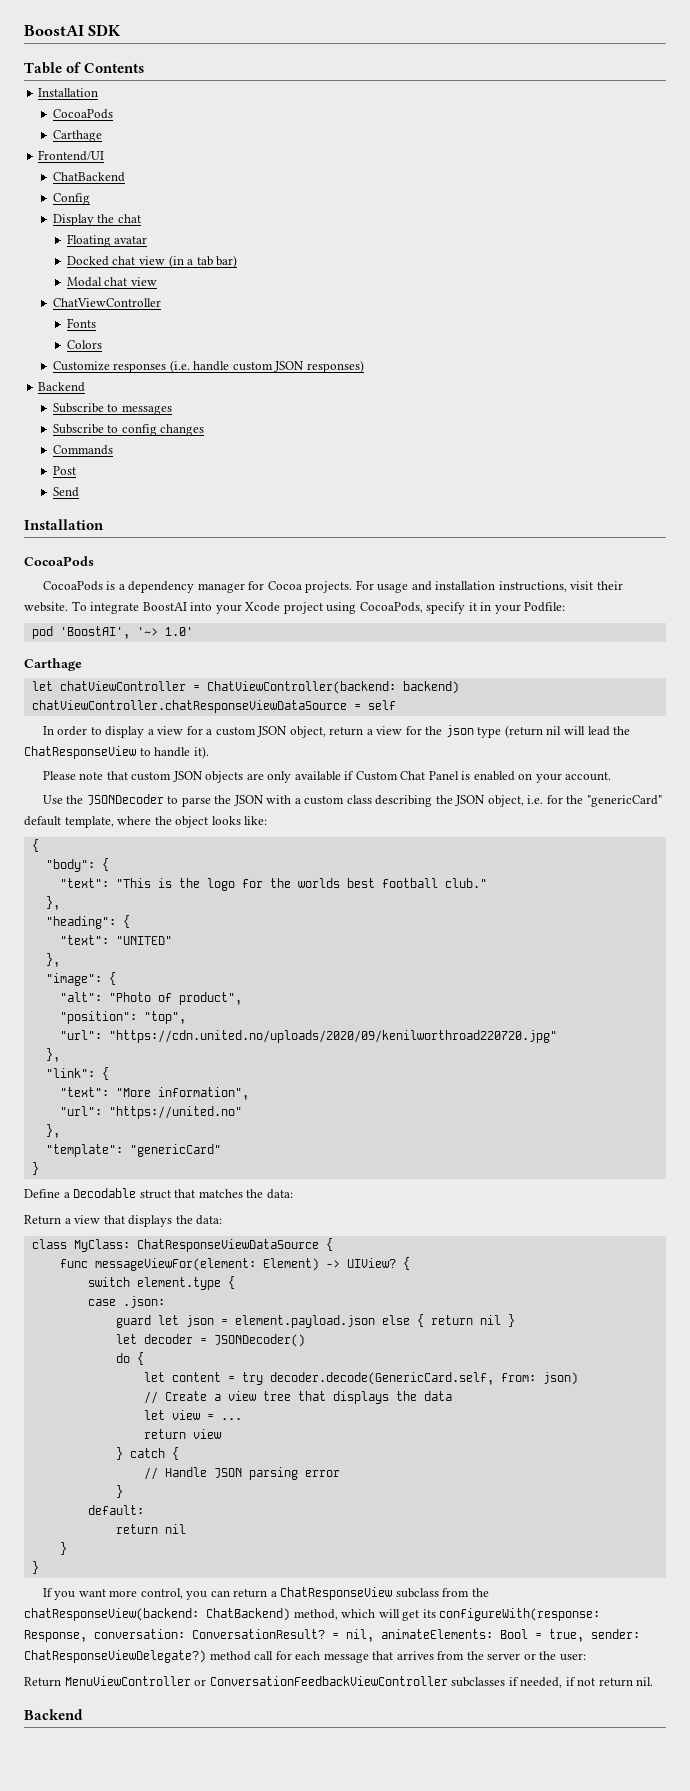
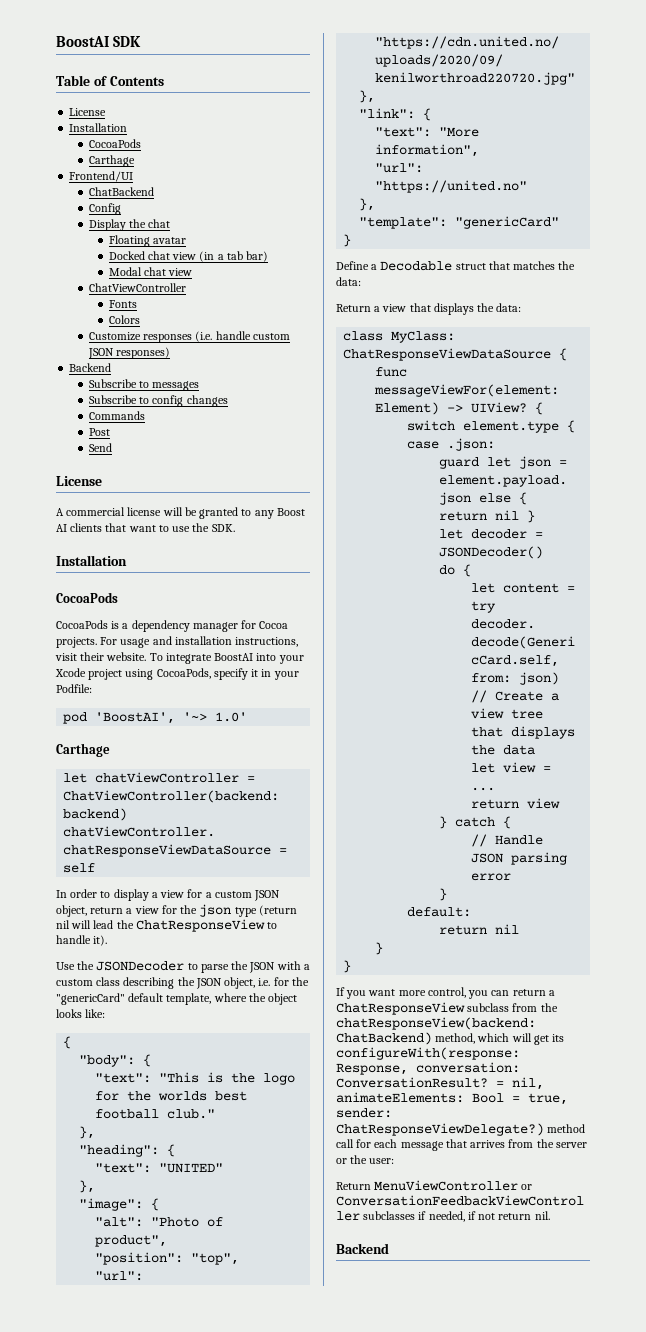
  Table of Contents
+ License
  Send
+ License
+ A commercial license will be granted to any Boost AI clients that want to use the SDK.
- Please note that custom JSON objects are only available if Custom Chat Panel is enabled on your account.

